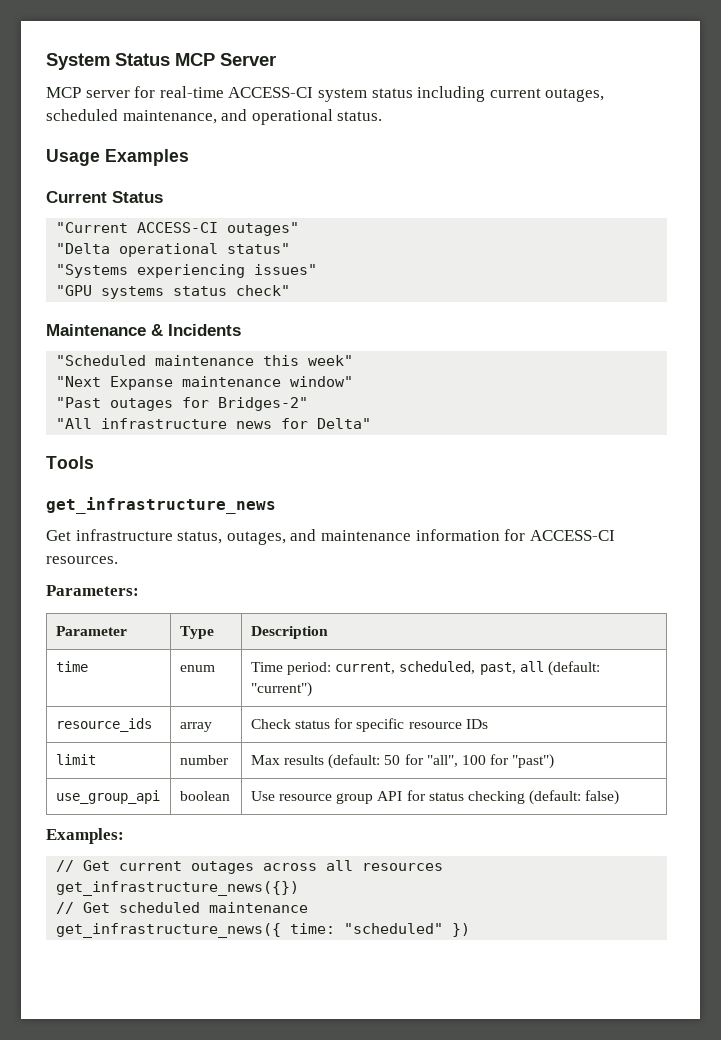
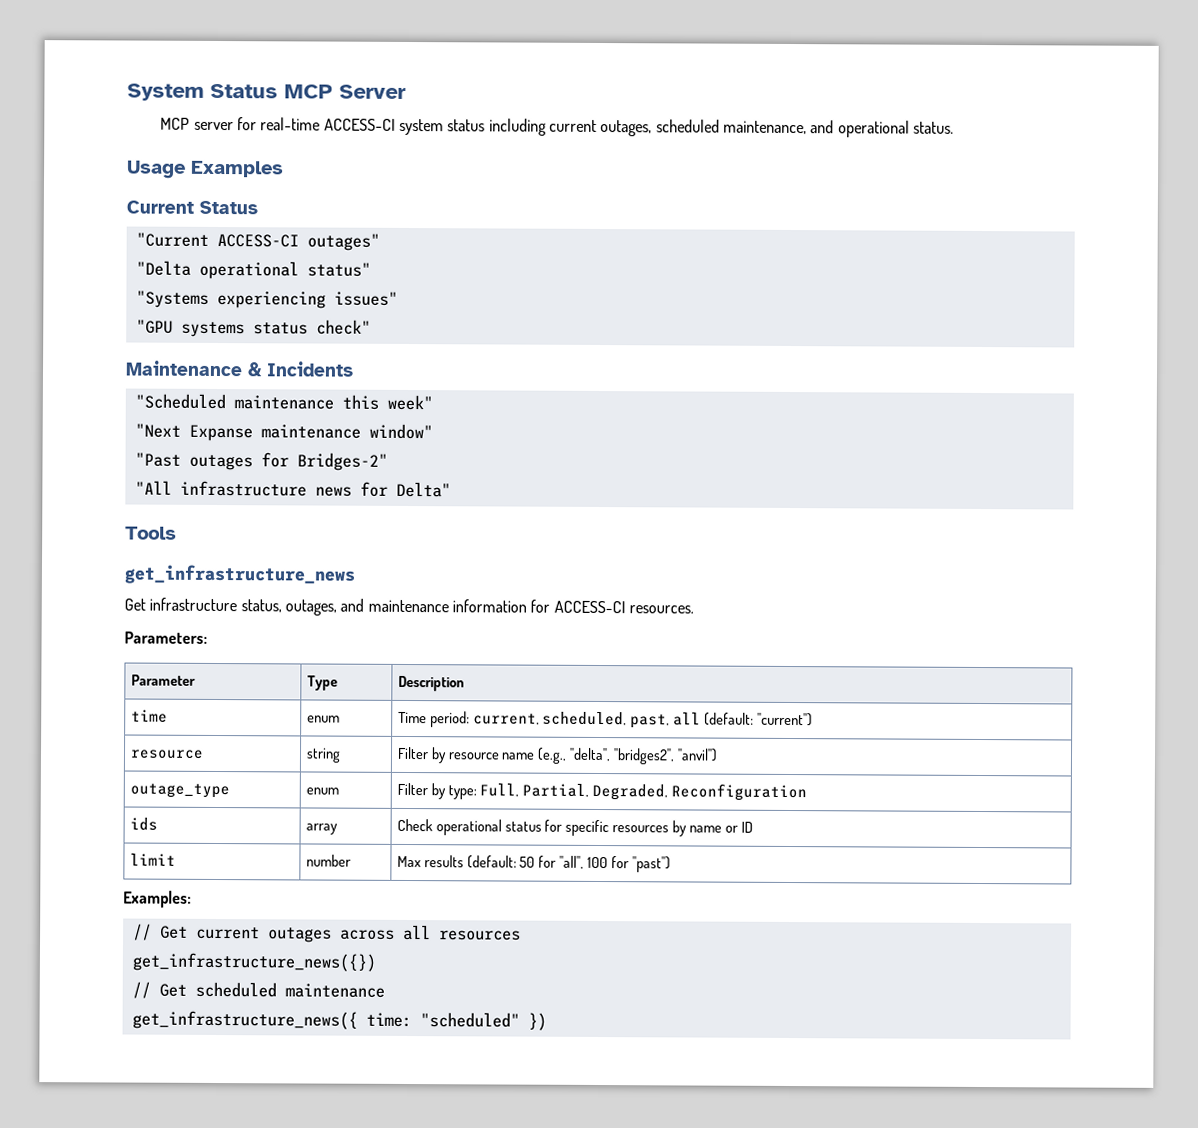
- resource_ids | array | Check status for specific resource IDs
+ resource | string | Filter by resource name (e.g., "delta", "bridges2", "anvil")
+ outage_type | enum | Filter by type: Full, Partial, Degraded, Reconfiguration
+ ids | array | Check operational status for specific resources by name or ID
- use_group_api | boolean | Use resource group API for status checking (default: false)

